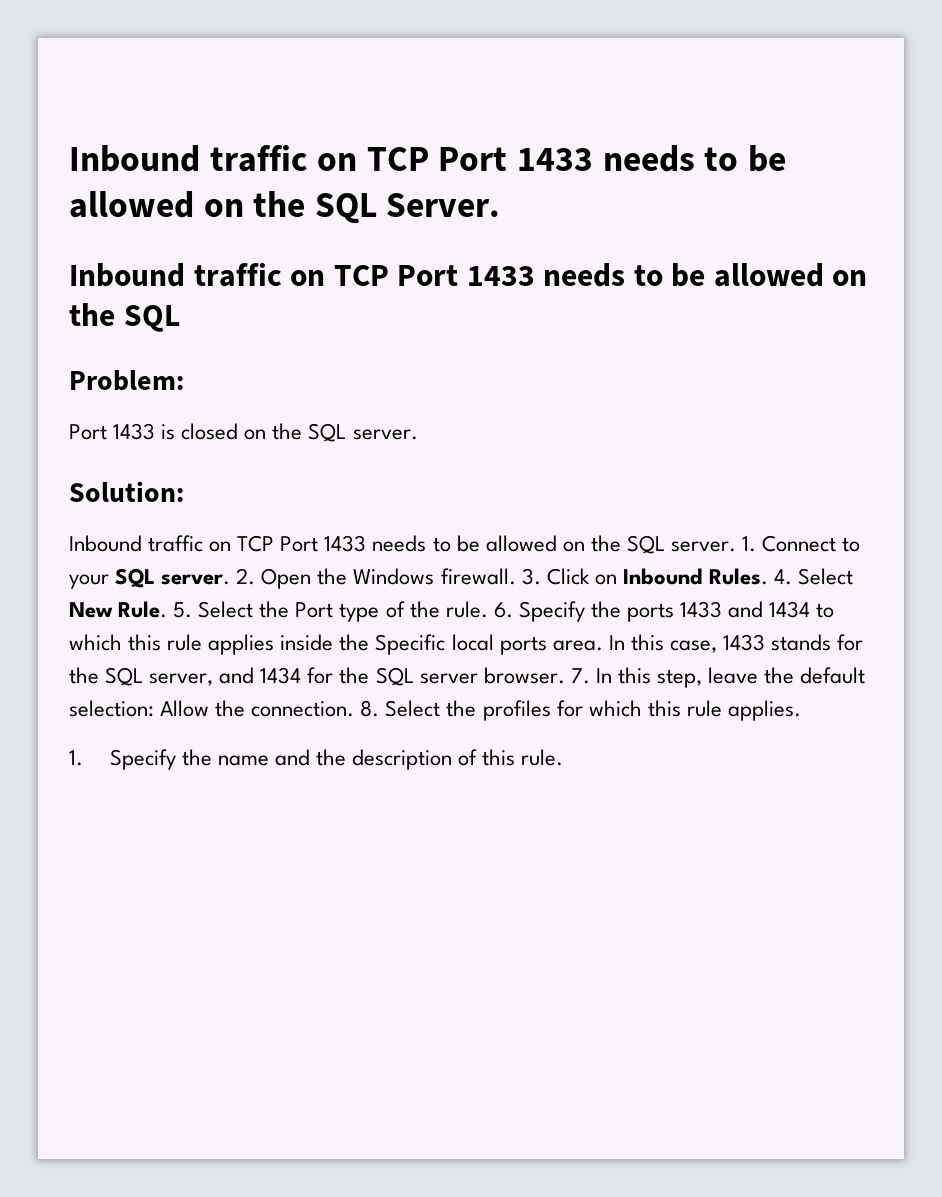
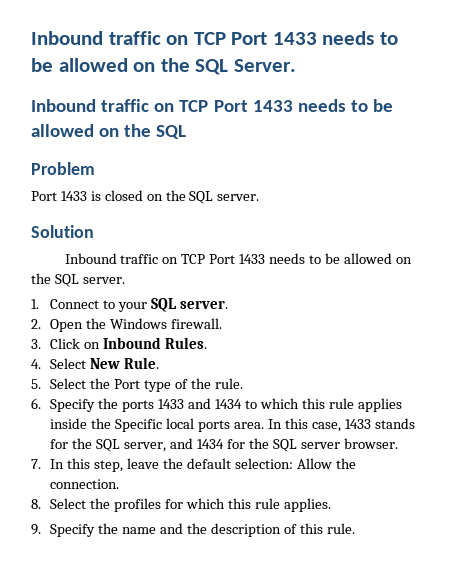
- Problem:
+ Problem
- Solution:
+ Solution
- Inbound traffic on TCP Port 1433 needs to be allowed on the SQL server. 1. Connect to your SQL server. 2. Open the Windows firewall. 3. Click on Inbound Rules. 4. Select New Rule. 5. Select the Port type of the rule. 6. Specify the ports 1433 and 1434 to which this rule applies inside the Specific local ports area.
+ Inbound traffic on TCP Port 1433 needs to be allowed on the SQL server.
+ 1. Connect to your SQL server.
+ 2. Open the Windows firewall.
+ 3. Click on Inbound Rules.
+ 4. Select New Rule.
+ 5. Select the Port type of the rule.
+ 6. Specify the ports 1433 and 1434 to which this rule applies inside the Specific local ports area.
- In this case, 1433 stands for the SQL server, and 1434 for the SQL server browser. 7. In this step, leave the default selection: Allow the connection. 8. Select the profiles for which this rule applies.
+ In this case, 1433 stands for the SQL server, and 1434 for the SQL server browser.
+ 7. In this step, leave the default selection: Allow the connection.
+ 8. Select the profiles for which this rule applies.
- 1. Specify the name and the description of this rule.
+ 9. Specify the name and the description of this rule.

